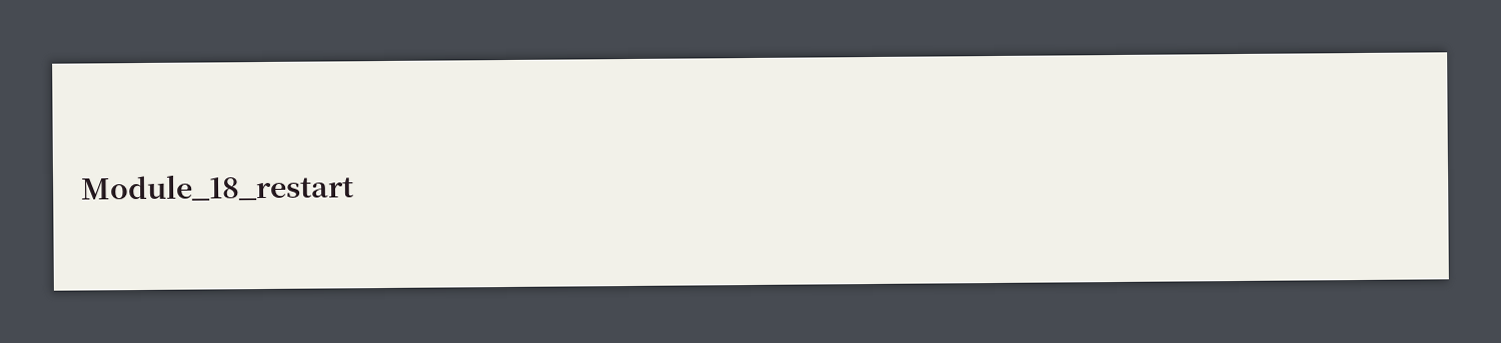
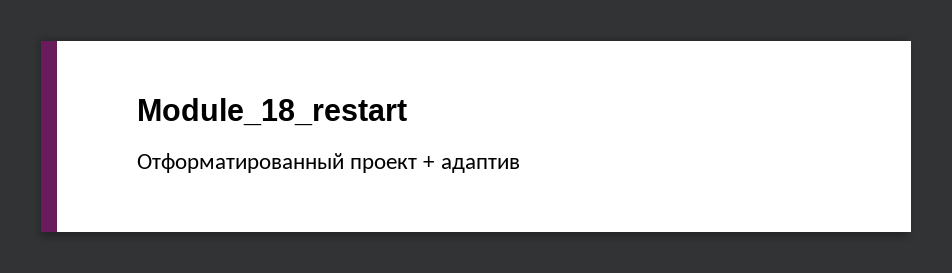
+ Отформатированный проект + адаптив

